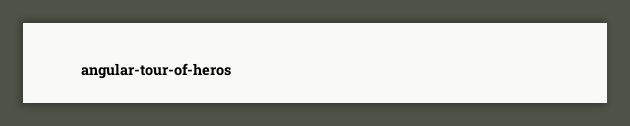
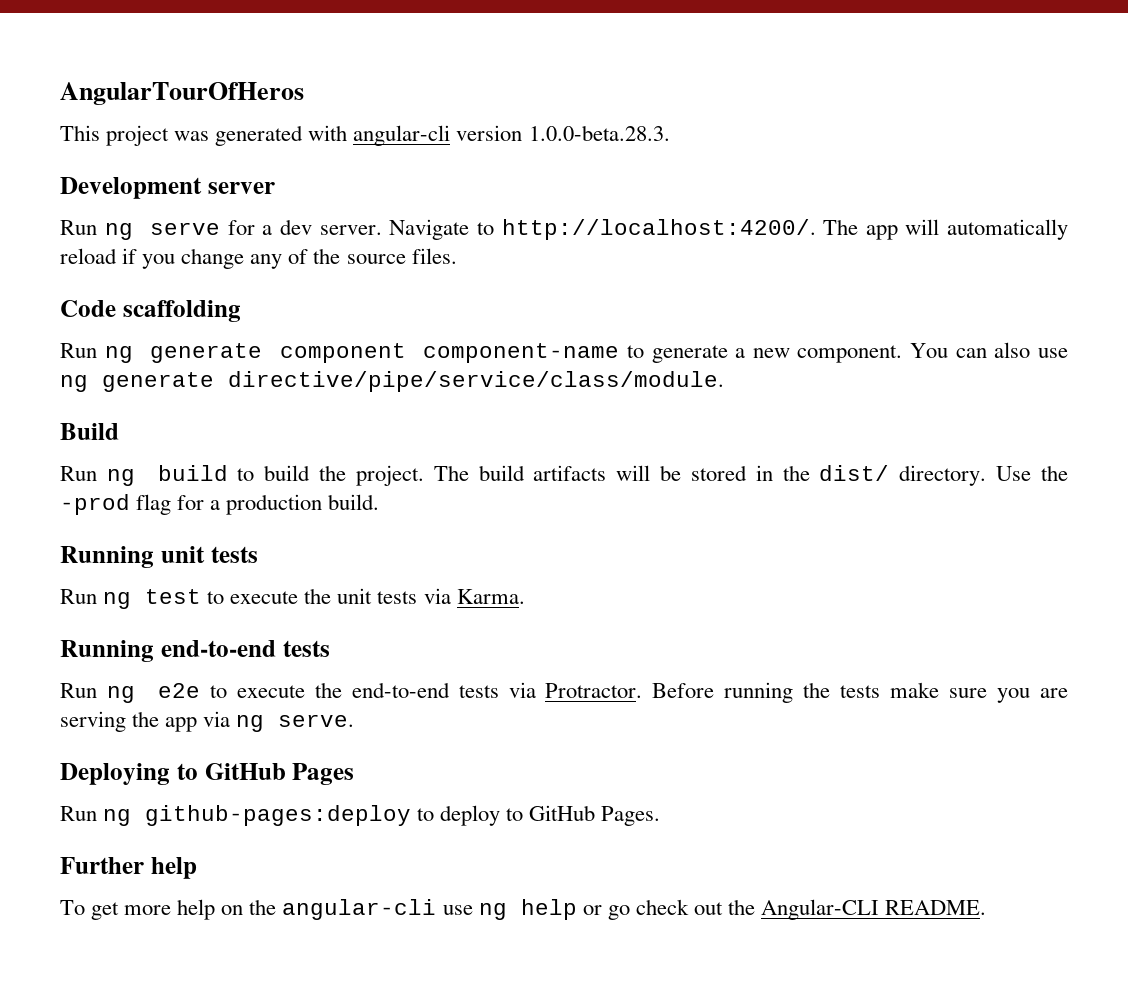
- angular-tour-of-heros
+ AngularTourOfHeros
+ This project was generated with angular-cli version 1.0.0-beta.28.3.
+ Development server
+ Run ng serve for a dev server. Navigate to http://localhost:4200/. The app will automatically reload if you change any of the source files.
+ Code scaffolding
+ Run ng generate component component-name to generate a new component. You can also use ng generate directive/pipe/service/class/module.
+ Build
+ Run ng build to build the project. The build artifacts will be stored in the dist/ directory. Use the -prod flag for a production build.
+ Running unit tests
+ Run ng test to execute the unit tests via Karma.
+ Running end-to-end tests
+ Run ng e2e to execute the end-to-end tests via Protractor. Before running the tests make sure you are serving the app via ng serve.
+ Deploying to GitHub Pages
+ Run ng github-pages:deploy to deploy to GitHub Pages.
+ Further help
+ To get more help on the angular-cli use ng help or go check out the Angular-CLI README.

